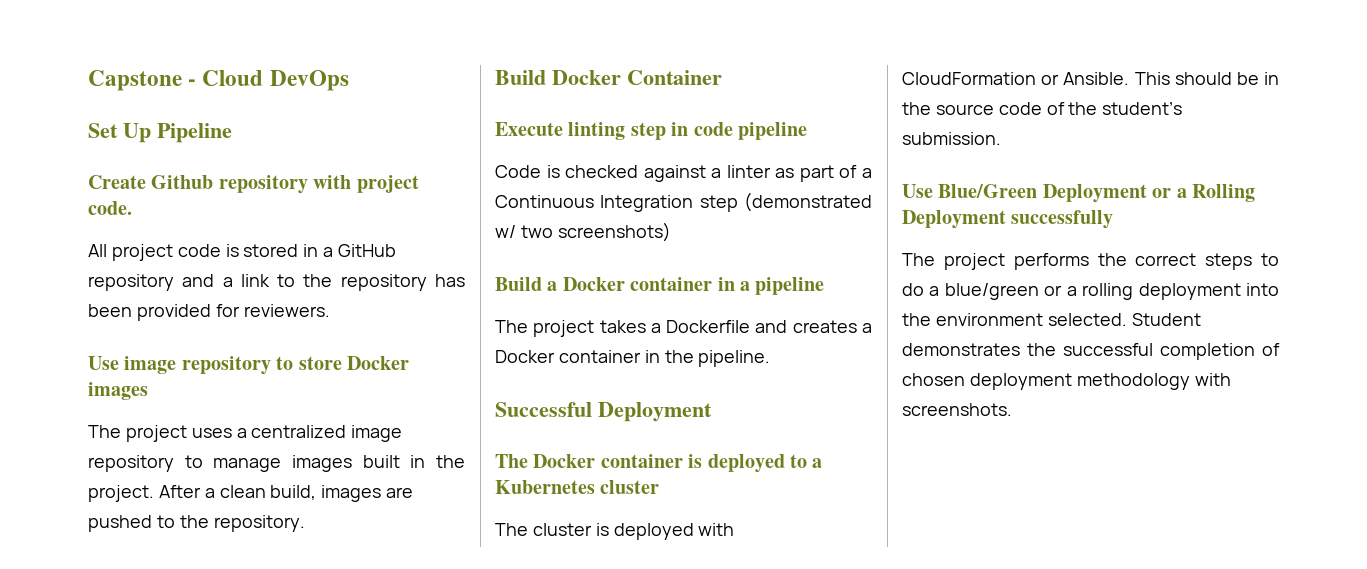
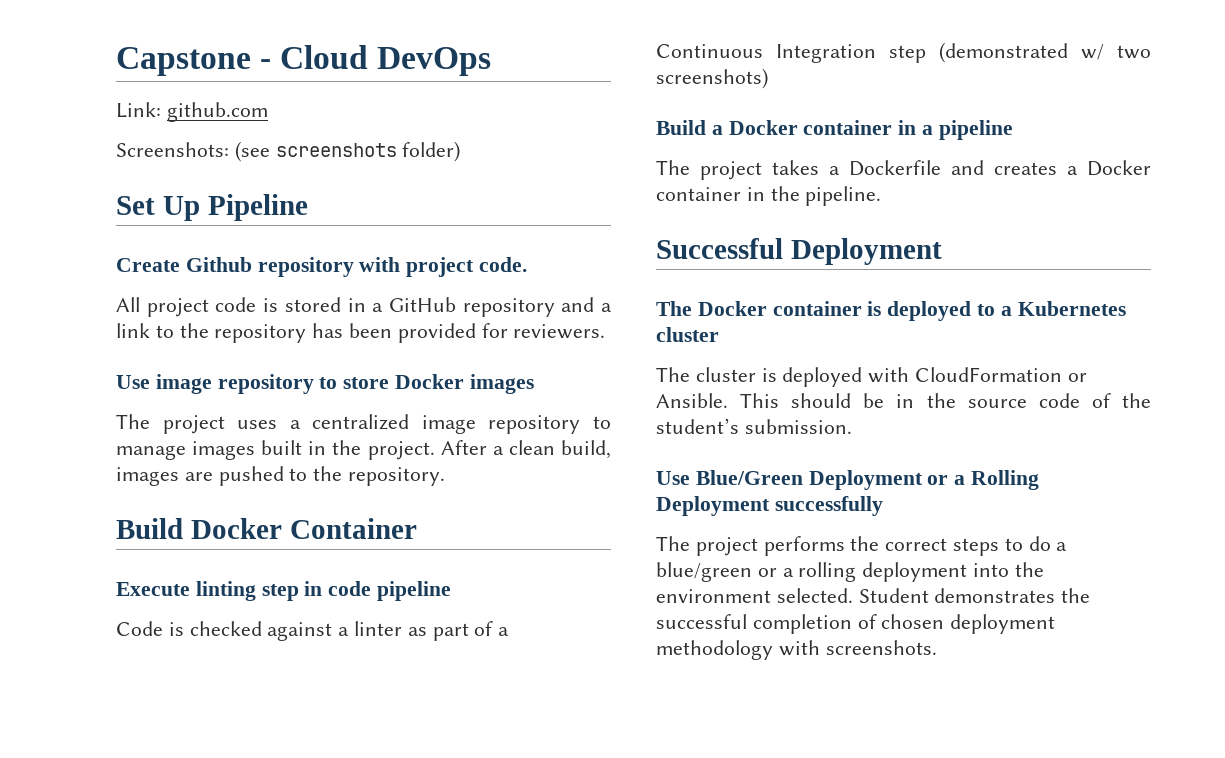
+ Link: github.com
+ Screenshots: (see screenshots folder)

